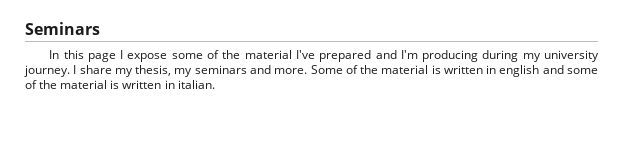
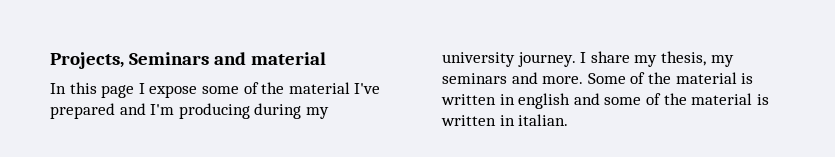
- Seminars
+ Projects, Seminars and material

